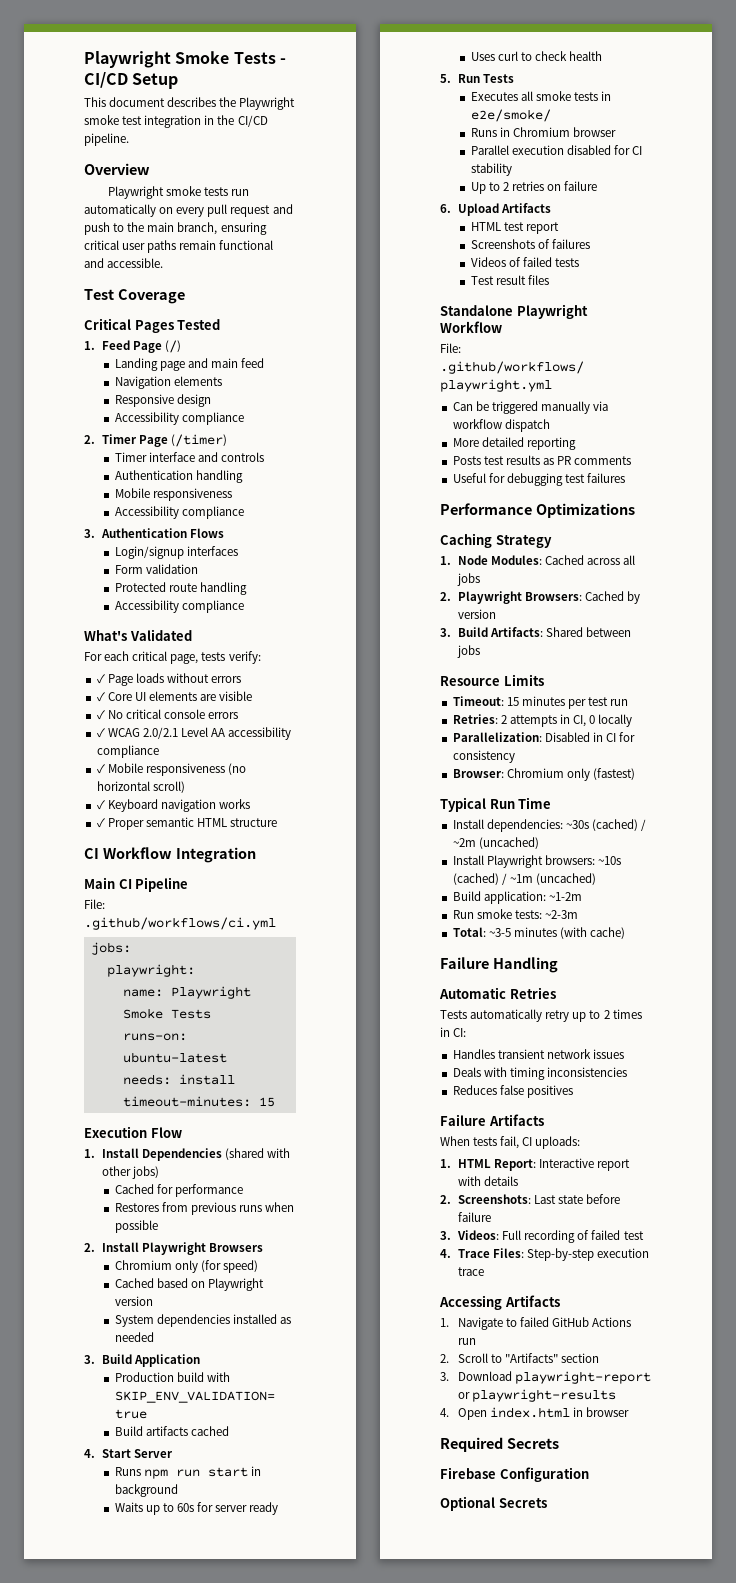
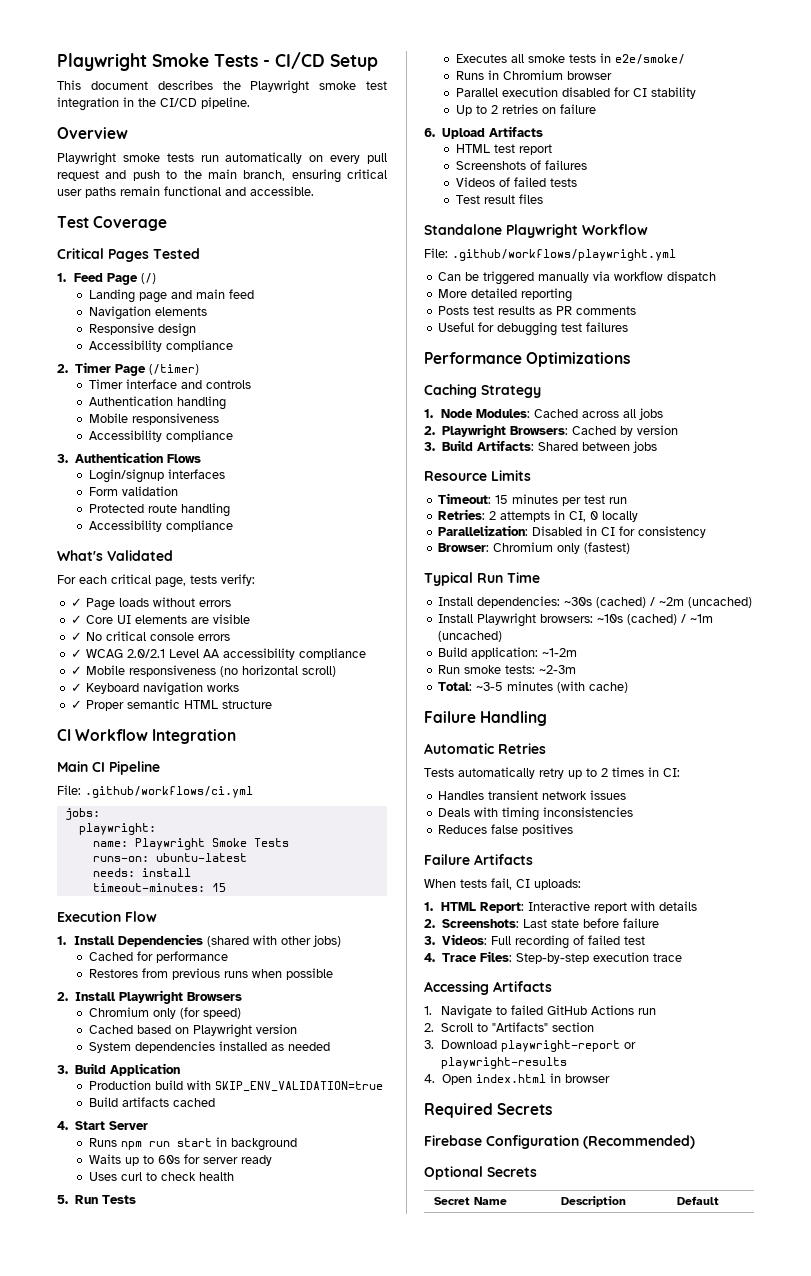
- Firebase Configuration
+ Firebase Configuration (Recommended)
+ Secret Name | Description | Default

